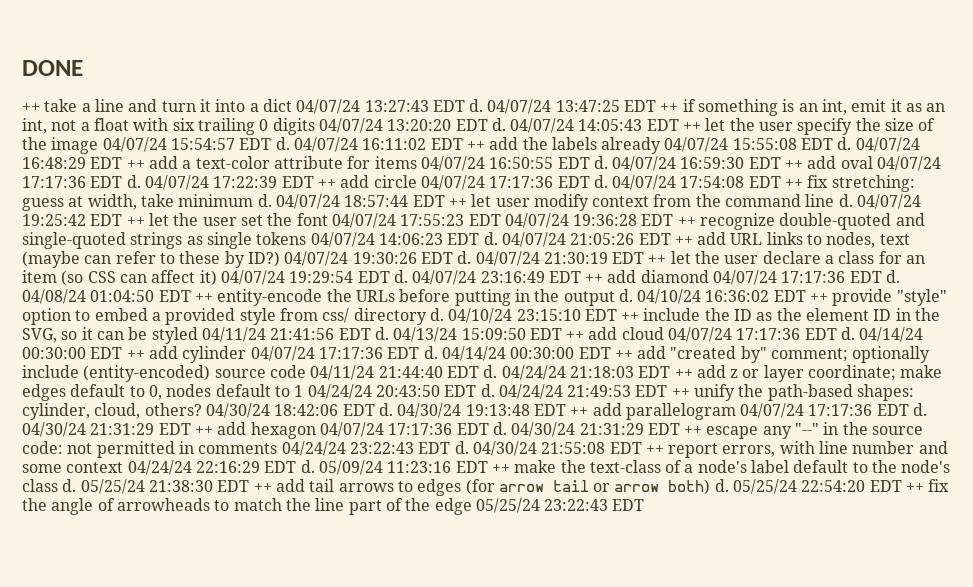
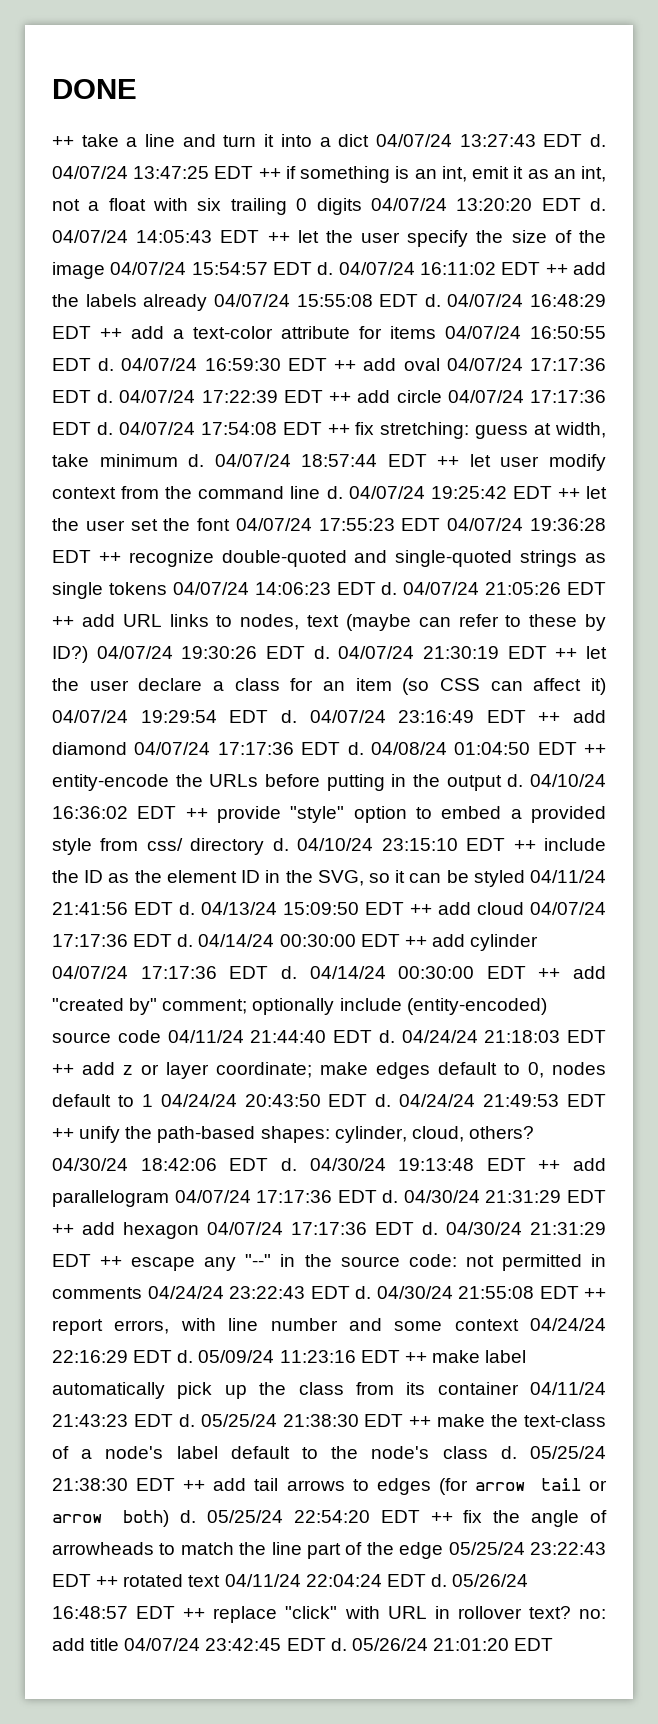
- 05/09/24 11:23:16 EDT ++ make the text-class of a node's label default to the node's class d.
+ 05/09/24 11:23:16 EDT ++ make label automatically pick up the class from its container 04/11/24 21:43:23 EDT d. 05/25/24 21:38:30 EDT ++ make the text-class of a node's label default to the node's class d.
- 05/25/24 22:54:20 EDT ++ fix the angle of arrowheads to match the line part of the edge 05/25/24 23:22:43 EDT
+ 05/25/24 22:54:20 EDT ++ fix the angle of arrowheads to match the line part of the edge 05/25/24 23:22:43 EDT ++ rotated text 04/11/24 22:04:24 EDT d. 05/26/24 16:48:57 EDT ++ replace "click" with URL in rollover text? no: add title 04/07/24 23:42:45 EDT d. 05/26/24 21:01:20 EDT

